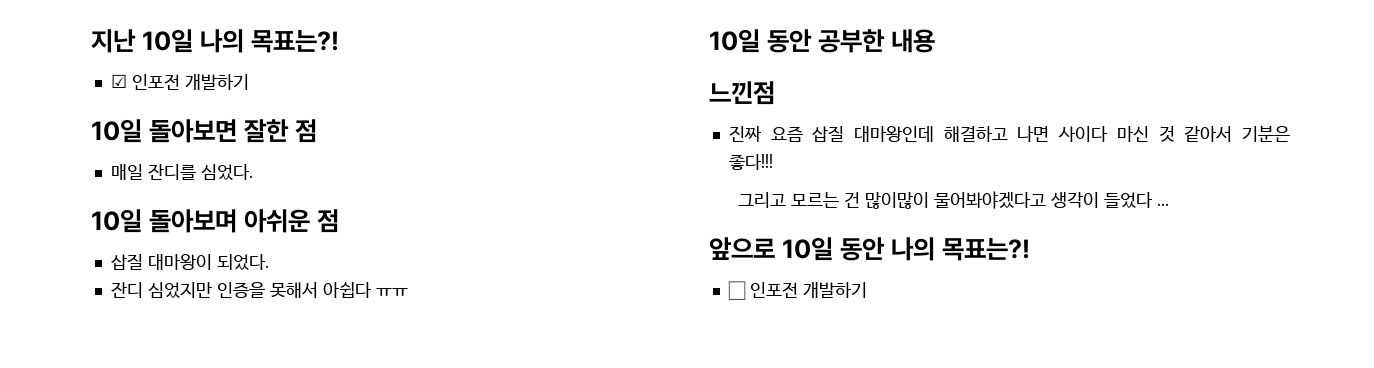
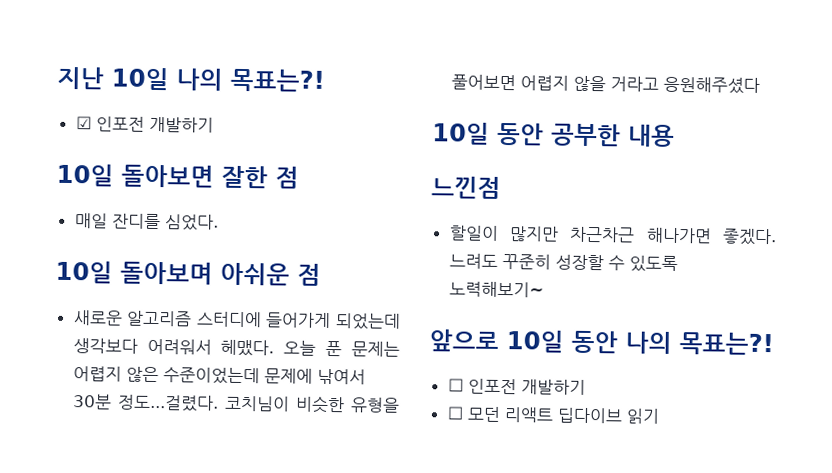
- 삽질 대마왕이 되었다.
- 잔디 심었지만 인증을 못해서 아쉽다 ㅠㅠ
+ 새로운 알고리즘 스터디에 들어가게 되었는데 생각보다 어려워서 헤맸다. 오늘 푼 문제는 어렵지 않은 수준이었는데 문제에 낚여서 30분 정도...걸렸다. 코치님이 비슷한 유형을 풀어보면 어렵지 않을 거라고 응원해주셨다
- 진짜 요즘 삽질 대마왕인데 해결하고 나면 사이다 마신 것 같아서 기분은 좋다!!!
- 그리고 모르는 건 많이많이 물어봐야겠다고 생각이 들었다 ...
+ 할일이 많지만 차근차근 해나가면 좋겠다. 느려도 꾸준히 성장할 수 있도록 노력해보기~
+ ☐ 모던 리액트 딥다이브 읽기

